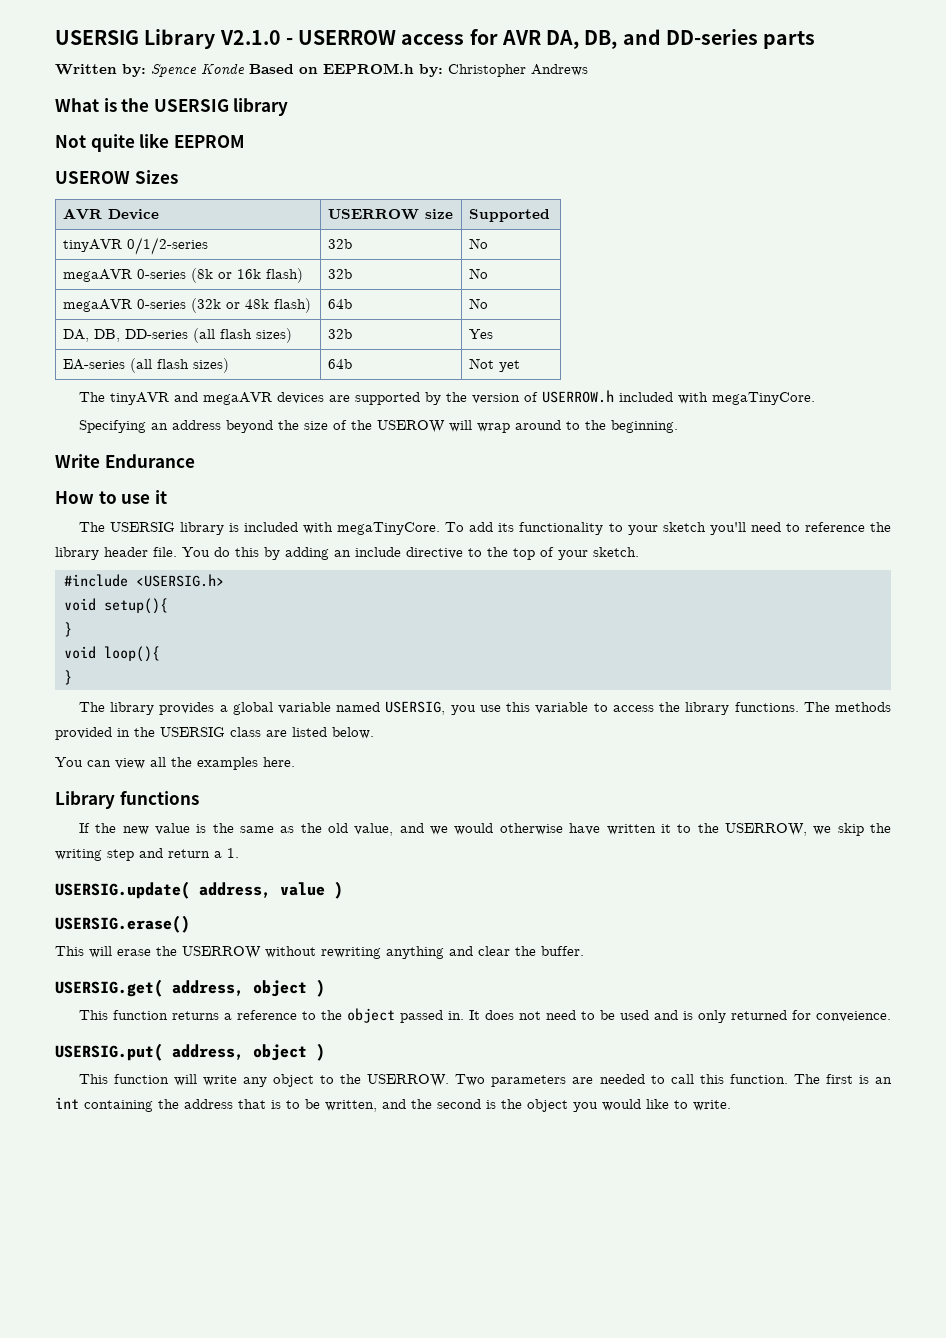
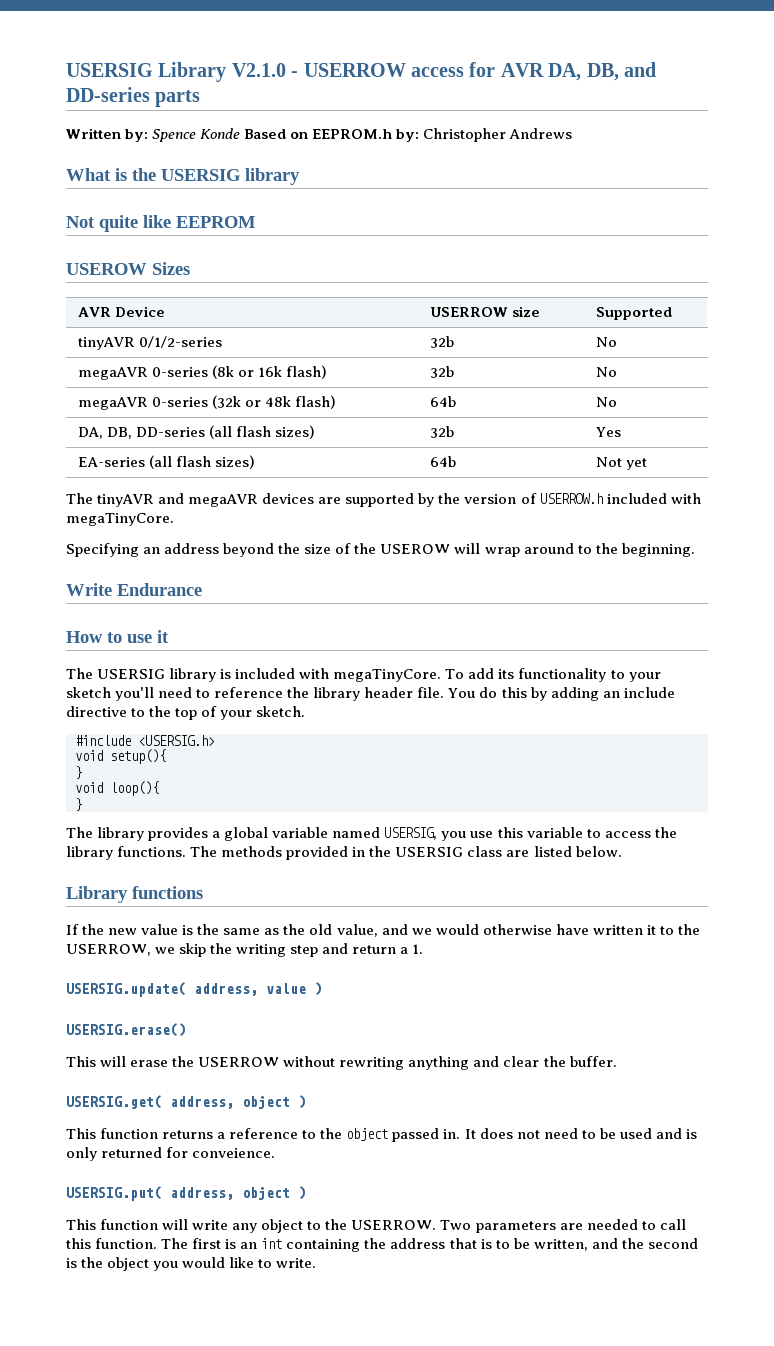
- You can view all the examples here.

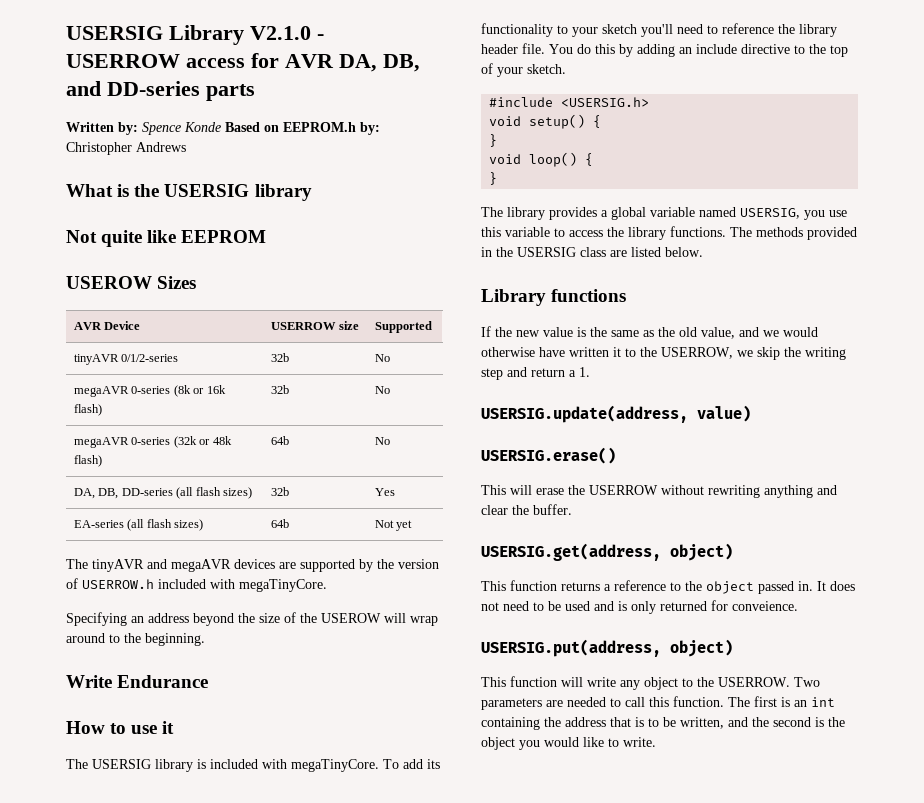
- void setup(){
+ void setup() {
- void loop(){
+ void loop() {
- USERSIG.update( address, value )
+ USERSIG.update(address, value)
- USERSIG.get( address, object )
+ USERSIG.get(address, object)
- USERSIG.put( address, object )
+ USERSIG.put(address, object)

